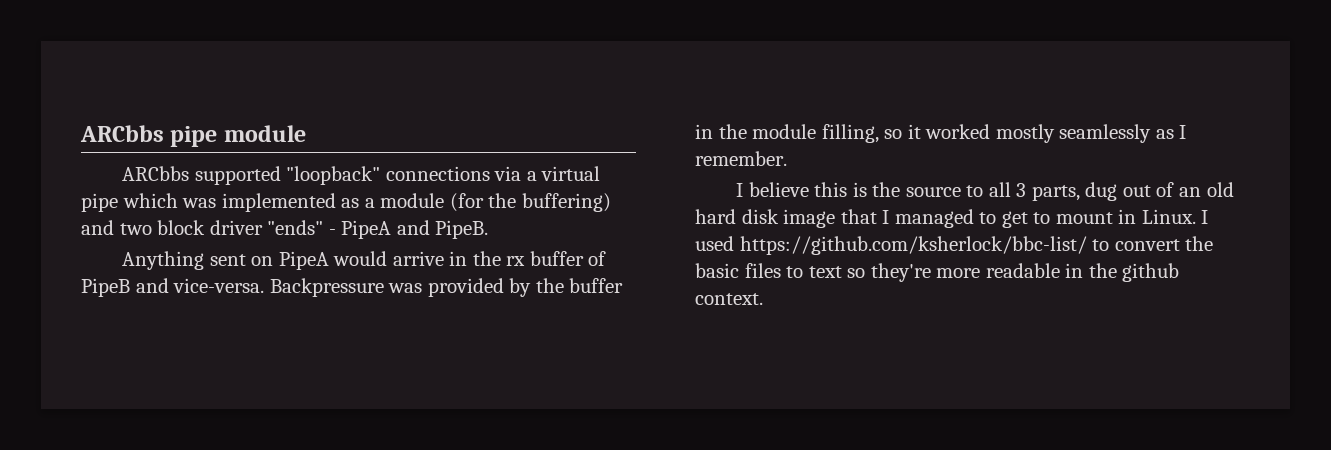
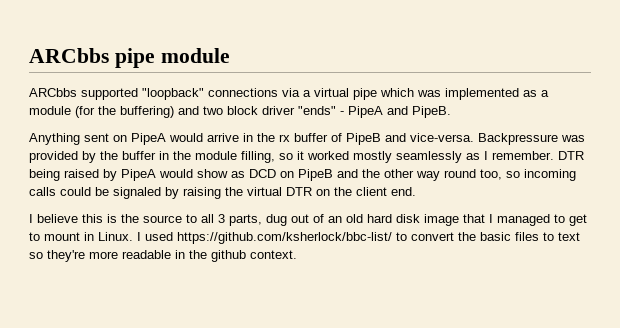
+ DTR being raised by PipeA would show as DCD on PipeB and the other way round too, so incoming calls could be signaled by raising the virtual DTR on the client end.

